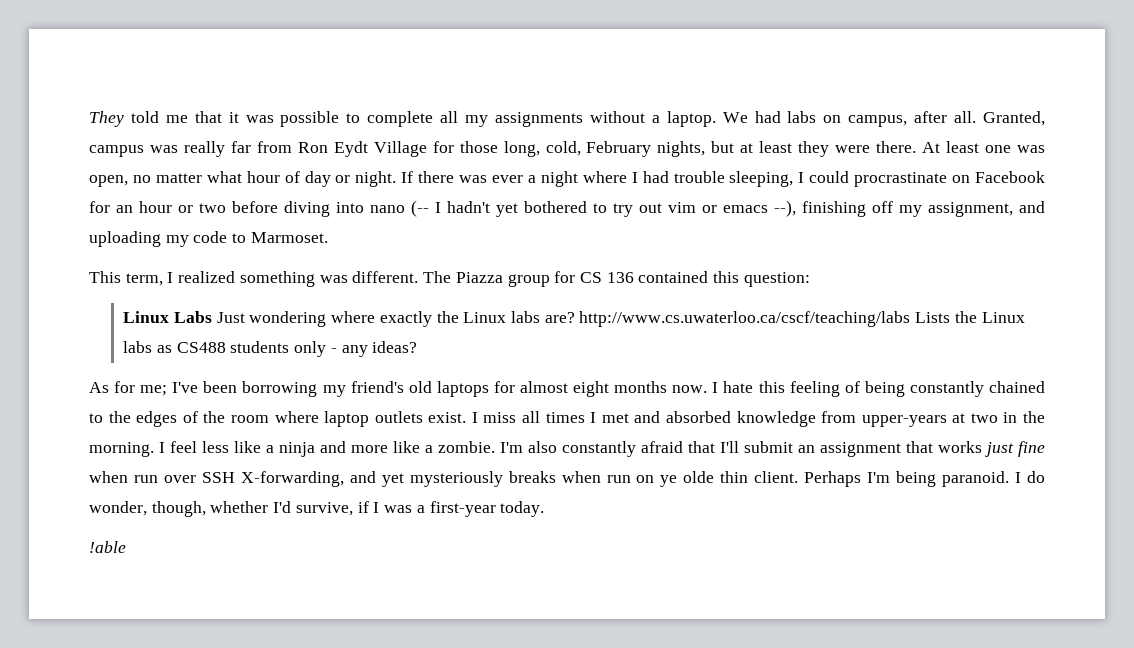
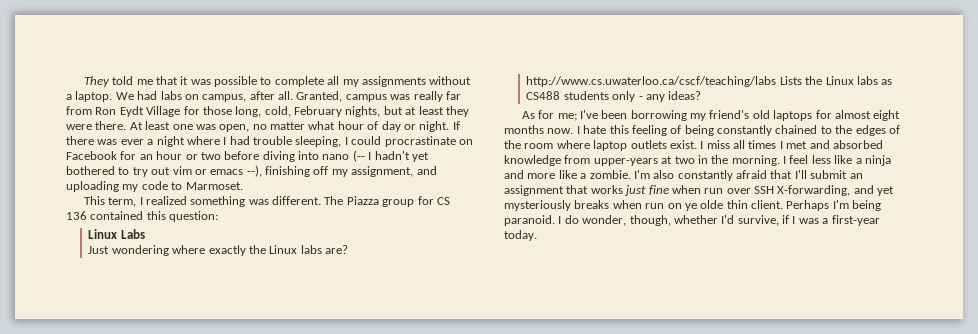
- Linux Labs Just wondering where exactly the Linux labs are? http://www.cs.uwaterloo.ca/cscf/teaching/labs Lists the Linux labs as CS488 students only - any ideas?
+ Linux Labs
+ Just wondering where exactly the Linux labs are? http://www.cs.uwaterloo.ca/cscf/teaching/labs Lists the Linux labs as CS488 students only - any ideas?
- !able

